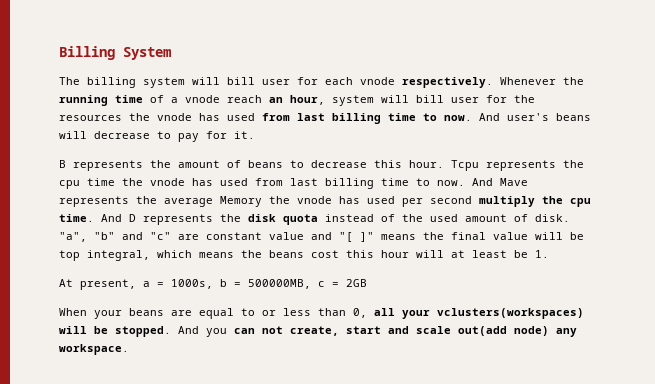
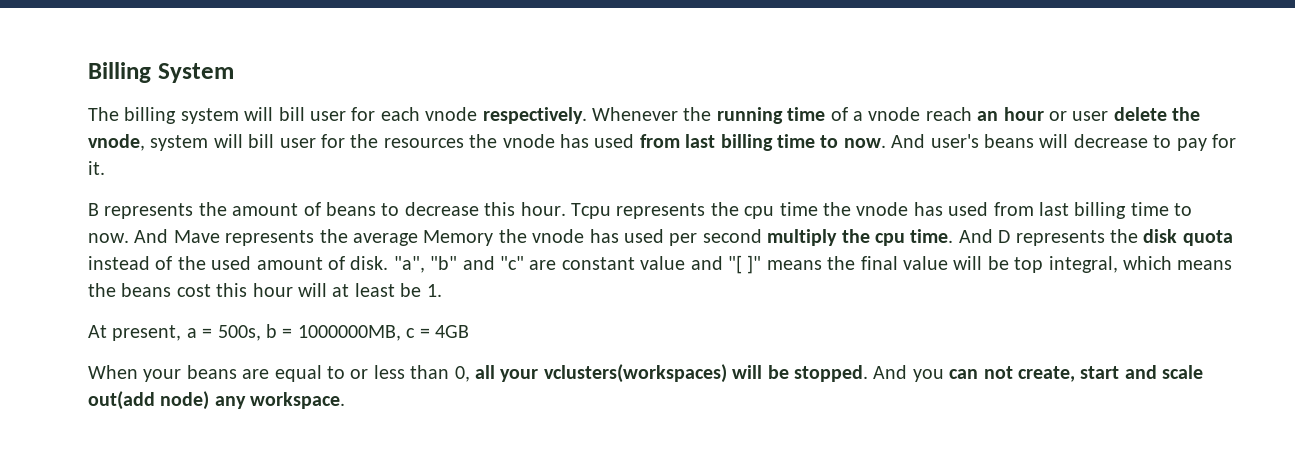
- Whenever the running time of a vnode reach an hour, system will bill user for the resources the vnode has used from last billing time to now.
+ Whenever the running time of a vnode reach an hour or user delete the vnode, system will bill user for the resources the vnode has used from last billing time to now.
- At present, a = 1000s, b = 500000MB, c = 2GB
+ At present, a = 500s, b = 1000000MB, c = 4GB

